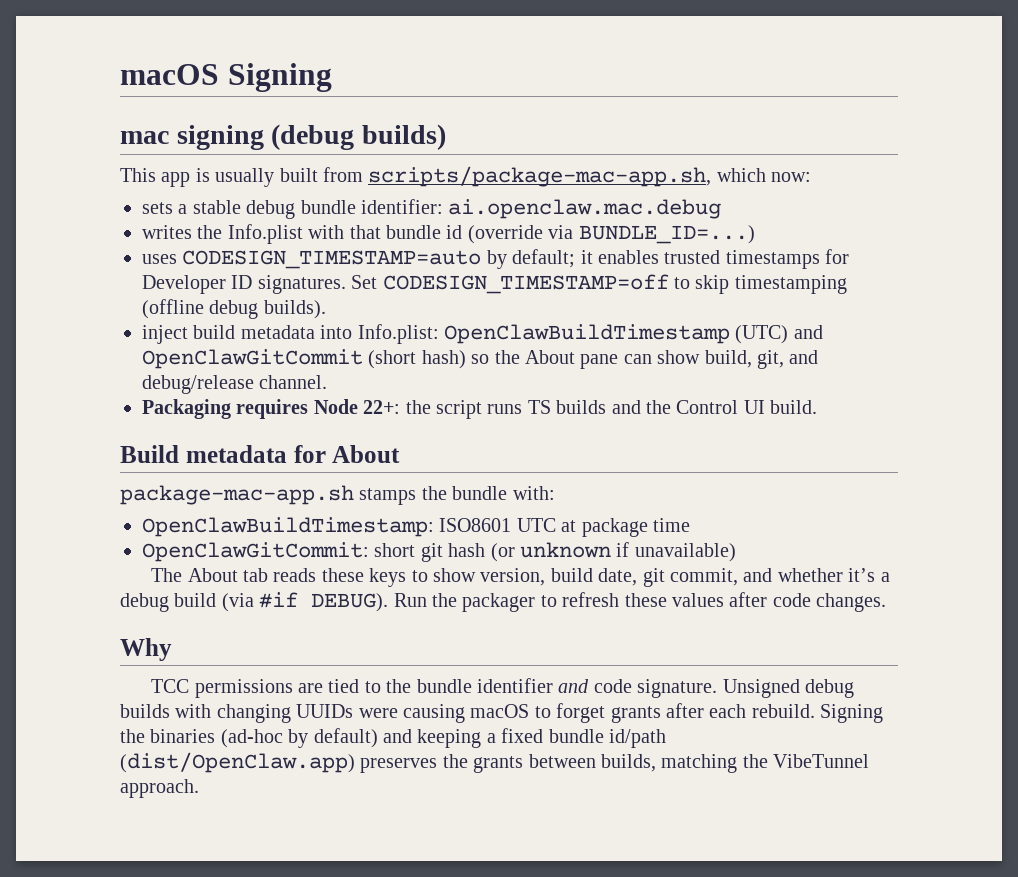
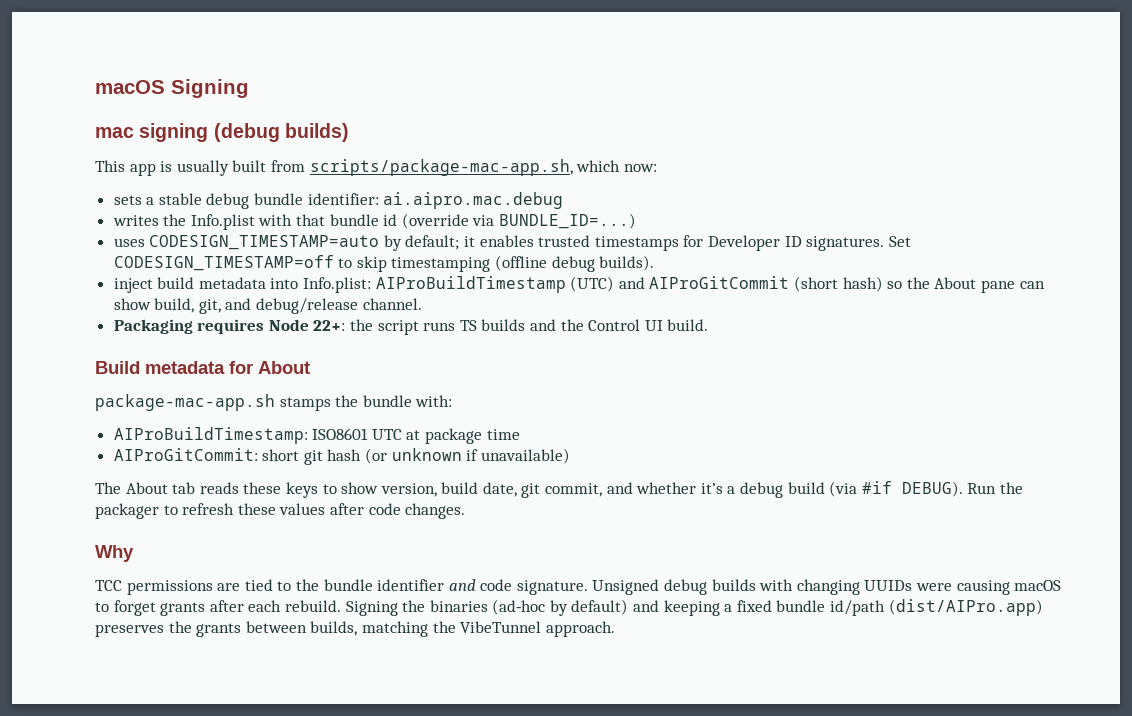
- sets a stable debug bundle identifier: ai.openclaw.mac.debug
+ sets a stable debug bundle identifier: ai.aipro.mac.debug
- inject build metadata into Info.plist: OpenClawBuildTimestamp (UTC) and OpenClawGitCommit (short hash) so the About pane can show build, git, and debug/release channel.
+ inject build metadata into Info.plist: AIProBuildTimestamp (UTC) and AIProGitCommit (short hash) so the About pane can show build, git, and debug/release channel.
- OpenClawBuildTimestamp: ISO8601 UTC at package time
+ AIProBuildTimestamp: ISO8601 UTC at package time
- OpenClawGitCommit: short git hash (or unknown if unavailable)
+ AIProGitCommit: short git hash (or unknown if unavailable)
- Signing the binaries (ad‑hoc by default) and keeping a fixed bundle id/path (dist/OpenClaw.app) preserves the grants between builds, matching the VibeTunnel approach.
+ Signing the binaries (ad‑hoc by default) and keeping a fixed bundle id/path (dist/AIPro.app) preserves the grants between builds, matching the VibeTunnel approach.

